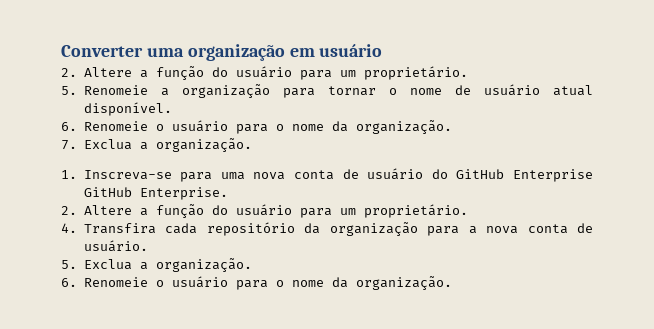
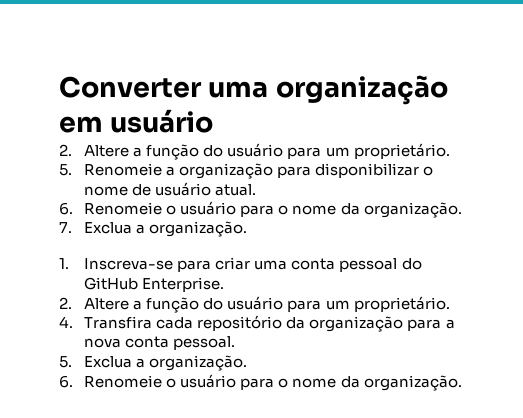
- 5. Renomeie a organização para tornar o nome de usuário atual disponível.
+ 5. Renomeie a organização para disponibilizar o nome de usuário atual.
- 1. Inscreva-se para uma nova conta de usuário do GitHub Enterprise GitHub Enterprise.
+ 1. Inscreva-se para criar uma conta pessoal do GitHub Enterprise.
- 4. Transfira cada repositório da organização para a nova conta de usuário.
+ 4. Transfira cada repositório da organização para a nova conta pessoal.

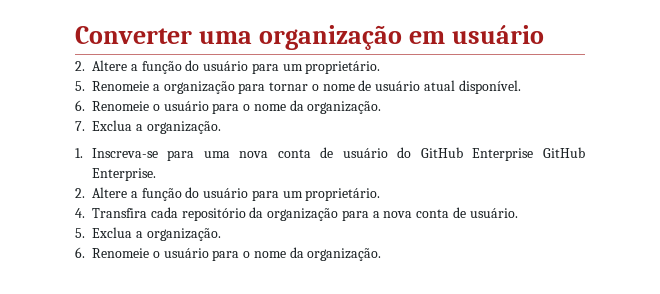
- 5. Renomeie a organização para disponibilizar o nome de usuário atual.
+ 5. Renomeie a organização para tornar o nome de usuário atual disponível.
- 1. Inscreva-se para criar uma conta pessoal do GitHub Enterprise.
+ 1. Inscreva-se para uma nova conta de usuário do GitHub Enterprise GitHub Enterprise.
- 4. Transfira cada repositório da organização para a nova conta pessoal.
+ 4. Transfira cada repositório da organização para a nova conta de usuário.

